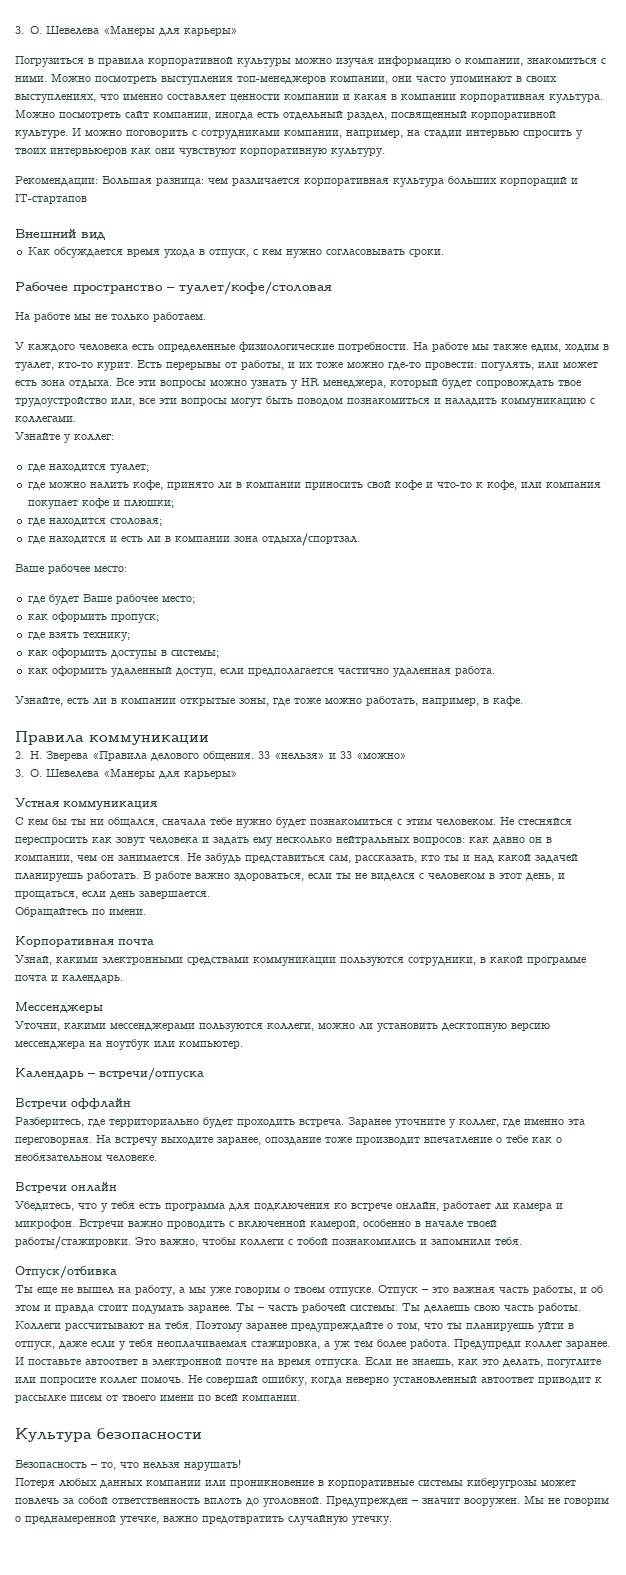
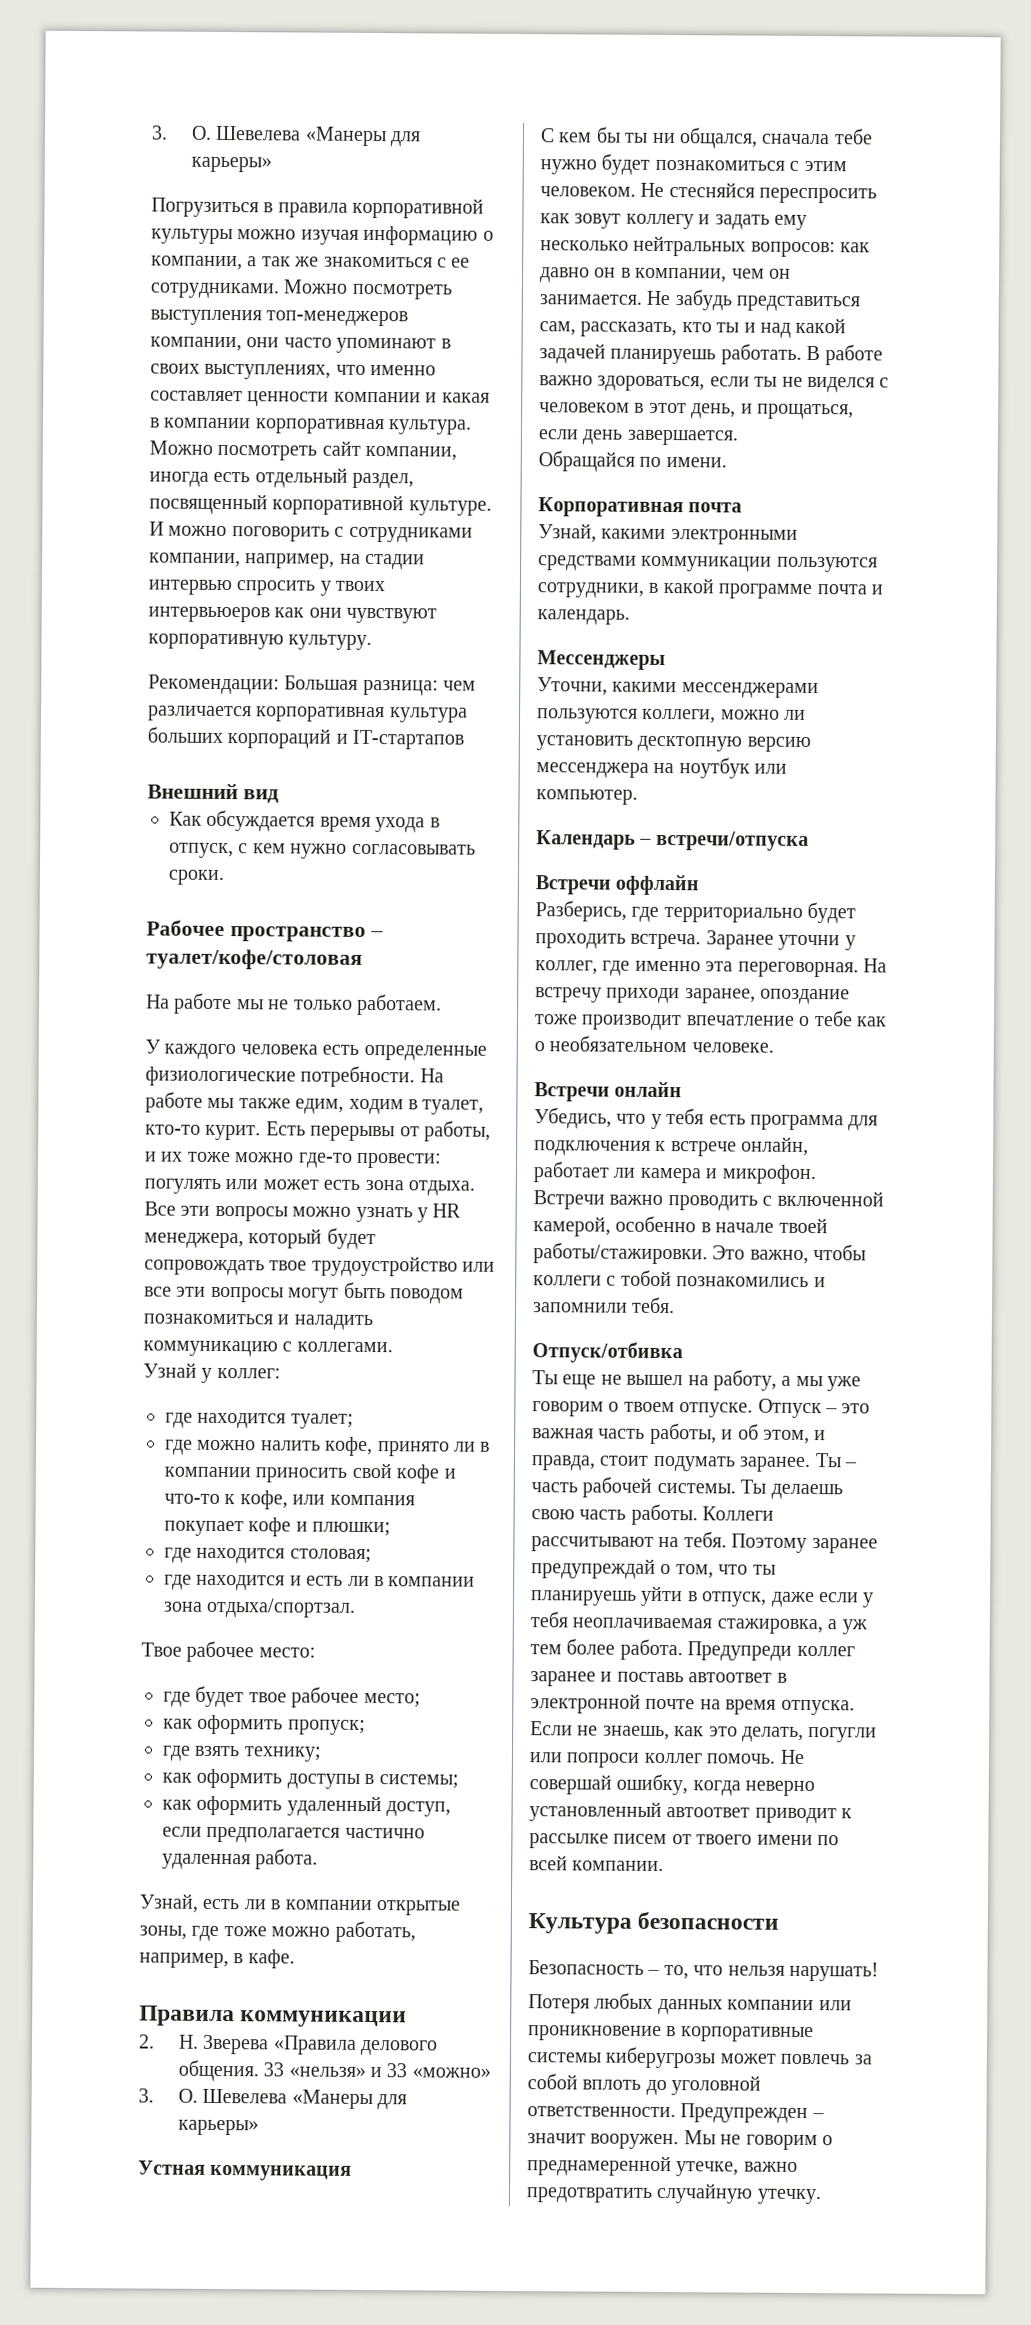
- Погрузиться в правила корпоративной культуры можно изучая информацию о компании, знакомиться с ними.
+ Погрузиться в правила корпоративной культуры можно изучая информацию о компании, а так же знакомиться с ее сотрудниками.
- Есть перерывы от работы, и их тоже можно где-то провести: погулять, или может есть зона отдыха.
+ Есть перерывы от работы, и их тоже можно где-то провести: погулять или может есть зона отдыха.
- Все эти вопросы можно узнать у HR менеджера, который будет сопровождать твое трудоустройство или, все эти вопросы могут быть поводом познакомиться и наладить коммуникацию с коллегами.
+ Все эти вопросы можно узнать у HR менеджера, который будет сопровождать твое трудоустройство или все эти вопросы могут быть поводом познакомиться и наладить коммуникацию с коллегами.
- Узнайте у коллег:
+ Узнай у коллег:
- Ваше рабочее место:
+ Твое рабочее место:
- где будет Ваше рабочее место;
+ где будет твое рабочее место;
- Узнайте, есть ли в компании открытые зоны, где тоже можно работать, например, в кафе.
+ Узнай, есть ли в компании открытые зоны, где тоже можно работать, например, в кафе.
- Не стесняйся переспросить как зовут человека и задать ему несколько нейтральных вопросов: как давно он в компании, чем он занимается.
+ Не стесняйся переспросить как зовут коллегу и задать ему несколько нейтральных вопросов: как давно он в компании, чем он занимается.
- Обращайтесь по имени.
+ Обращайся по имени.
- Разберитесь, где территориально будет проходить встреча.
+ Разберись, где территориально будет проходить встреча.
- Заранее уточните у коллег, где именно эта переговорная.
+ Заранее уточни у коллег, где именно эта переговорная.
- На встречу выходите заранее, опоздание тоже производит впечатление о тебе как о необязательном человеке.
+ На встречу приходи заранее, опоздание тоже производит впечатление о тебе как о необязательном человеке.
- Убедитесь, что у тебя есть программа для подключения ко встрече онлайн, работает ли камера и микрофон.
+ Убедись, что у тебя есть программа для подключения к встрече онлайн, работает ли камера и микрофон.
- Отпуск – это важная часть работы, и об этом и правда стоит подумать заранее.
+ Отпуск – это важная часть работы, и об этом, и правда, стоит подумать заранее.
- Поэтому заранее предупреждайте о том, что ты планируешь уйти в отпуск, даже если у тебя неоплачиваемая стажировка, а уж тем более работа.
+ Поэтому заранее предупреждай о том, что ты планируешь уйти в отпуск, даже если у тебя неоплачиваемая стажировка, а уж тем более работа.
- Предупреди коллег заранее. И поставьте автоответ в электронной почте на время отпуска.
+ Предупреди коллег заранее и поставь автоответ в электронной почте на время отпуска.
- Если не знаешь, как это делать, погуглите или попросите коллег помочь.
+ Если не знаешь, как это делать, погугли или попроси коллег помочь.
- Потеря любых данных компании или проникновение в корпоративные системы киберугрозы может повлечь за собой ответственность вплоть до уголовной.
+ Потеря любых данных компании или проникновение в корпоративные системы киберугрозы может повлечь за собой вплоть до уголовной ответственности.

